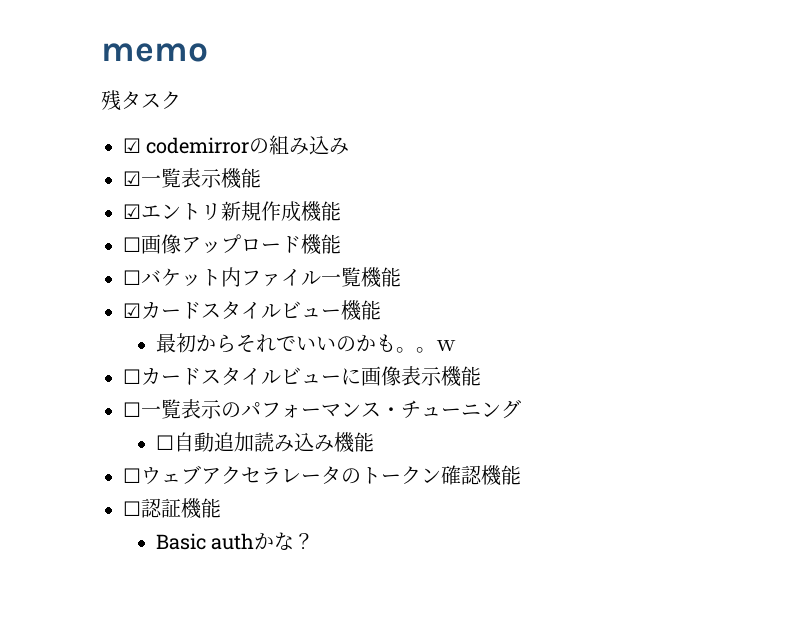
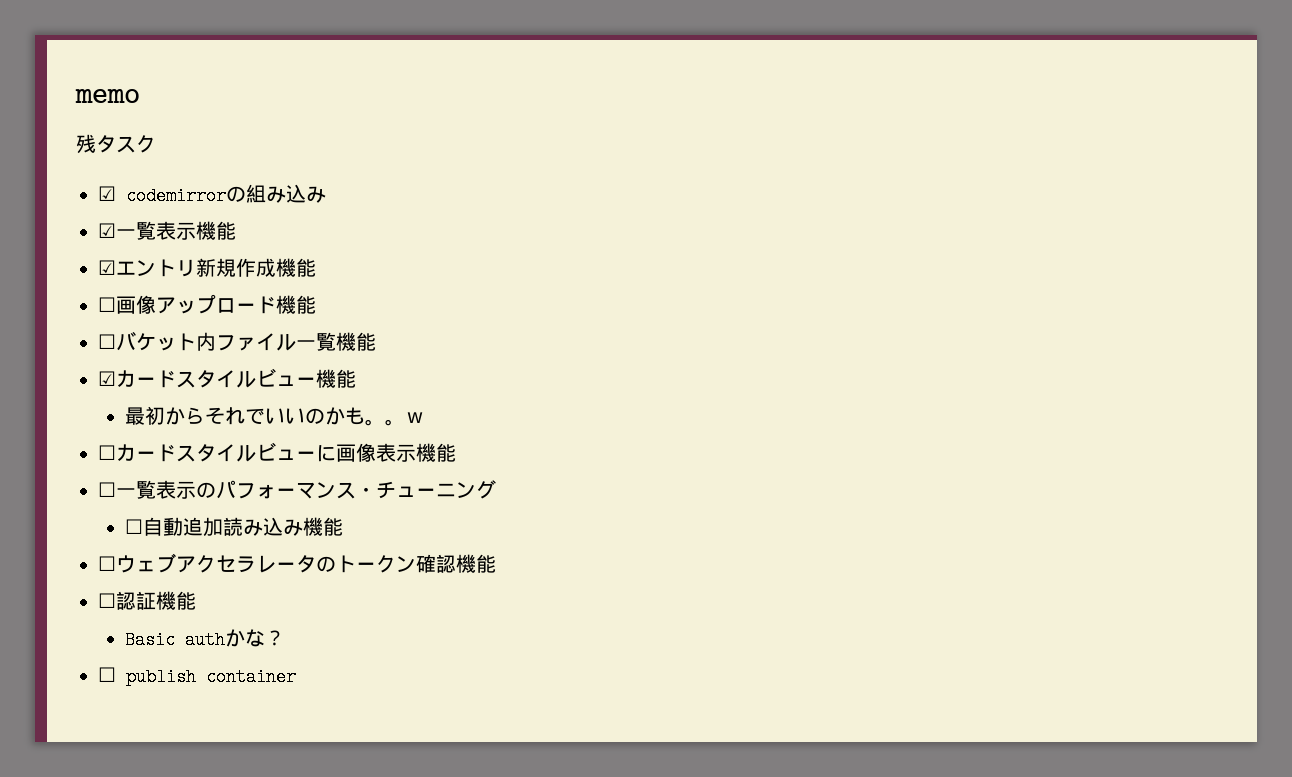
+ ☐ publish container

